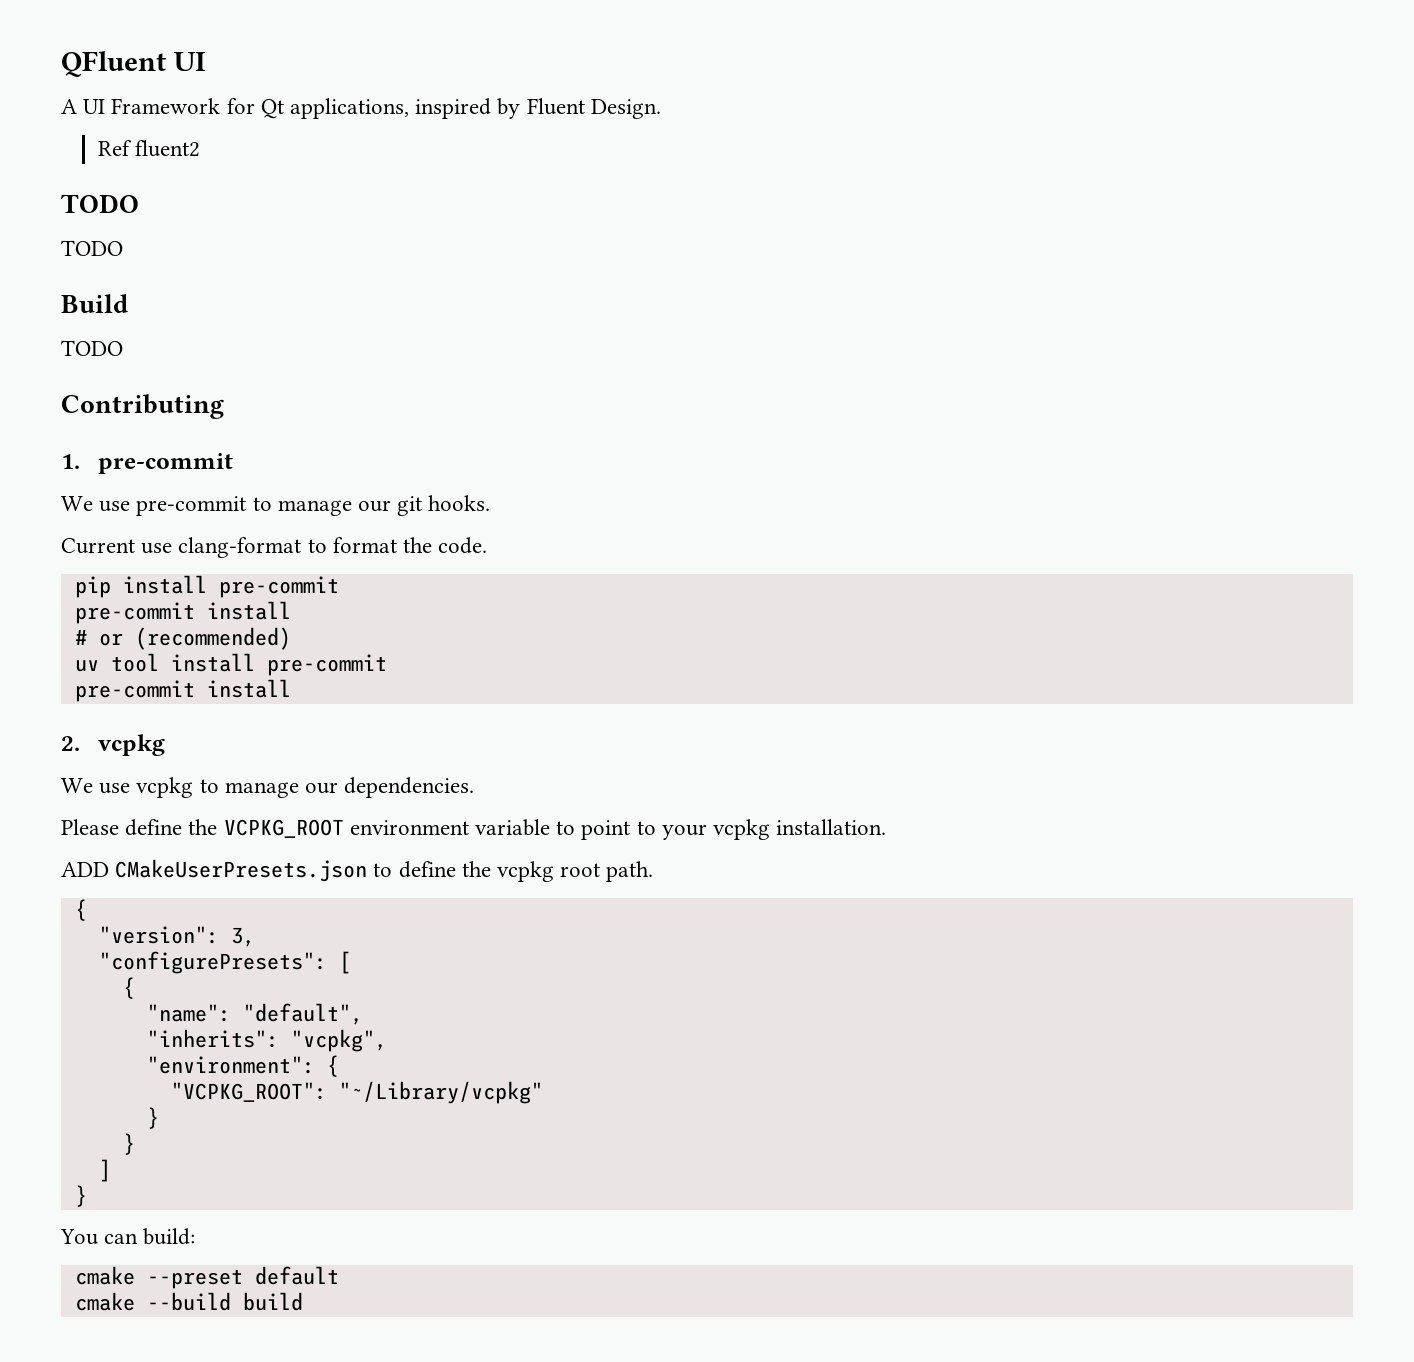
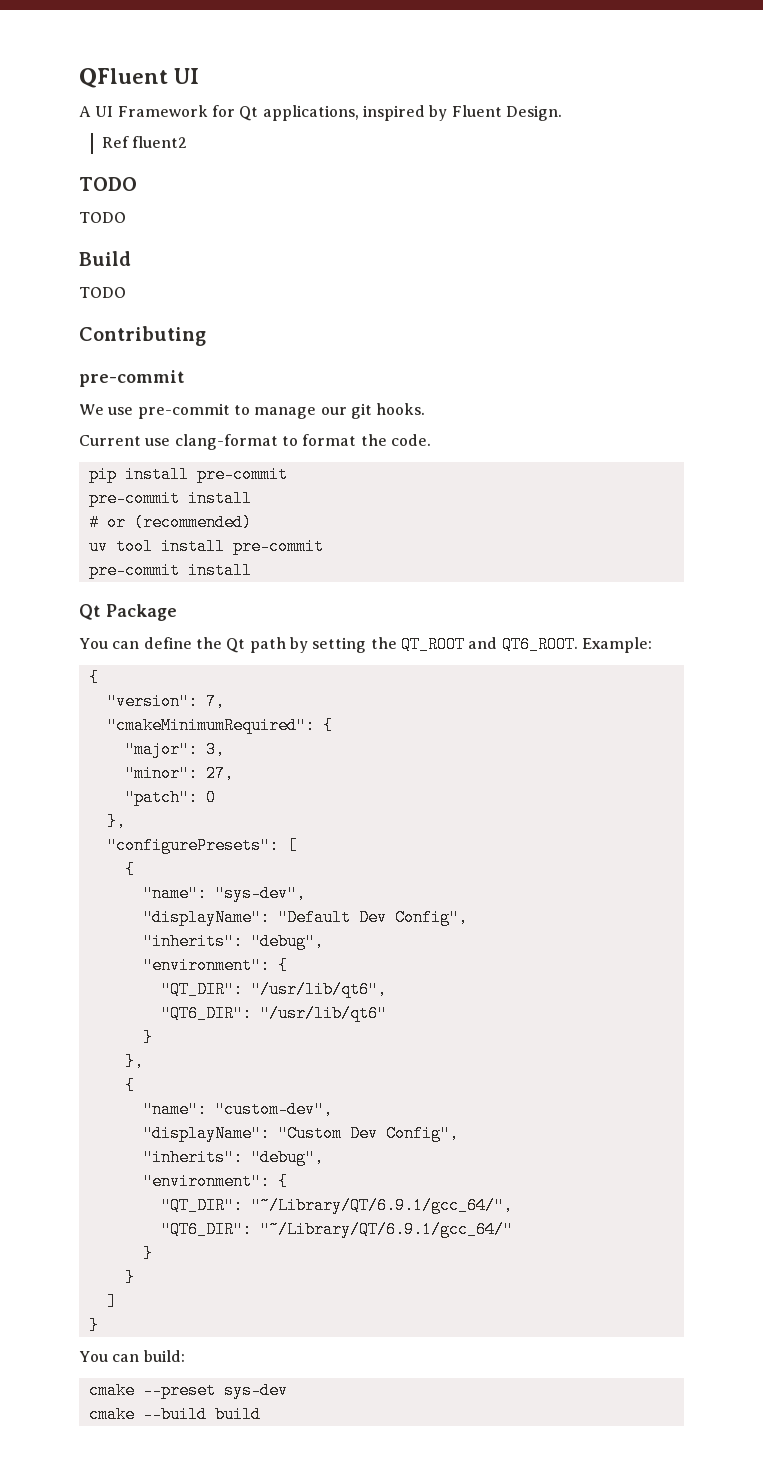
  Contributing
- 1. pre-commit
+ pre-commit
- 2. vcpkg
- We use vcpkg to manage our dependencies.
- Please define the VCPKG_ROOT environment variable to point to your vcpkg installation.
- ADD CMakeUserPresets.json to define the vcpkg root path.
+ Qt Package
+ You can define the Qt path by setting the QT_ROOT and QT6_ROOT. Example:
  {
- "version": 3,
+ "version": 7,
+ "cmakeMinimumRequired": {
+ "major": 3,
+ "minor": 27,
+ "patch": 0
+ },
- "name": "default",
- "inherits": "vcpkg",
+ "name": "sys-dev",
+ "displayName": "Default Dev Config",
+ "inherits": "debug",
  "environment": {
- "VCPKG_ROOT": "~/Library/vcpkg"
+ "QT_DIR": "/usr/lib/qt6",
+ "QT6_DIR": "/usr/lib/qt6"
+ }
+ },
+ {
+ "name": "custom-dev",
+ "displayName": "Custom Dev Config",
+ "inherits": "debug",
+ "environment": {
+ "QT_DIR": "~/Library/QT/6.9.1/gcc_64/",
+ "QT6_DIR": "~/Library/QT/6.9.1/gcc_64/"
- cmake --preset default
+ cmake --preset sys-dev

